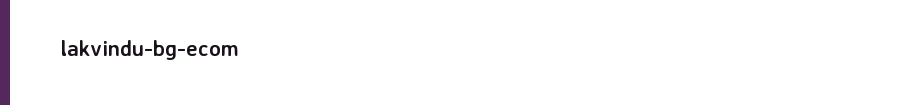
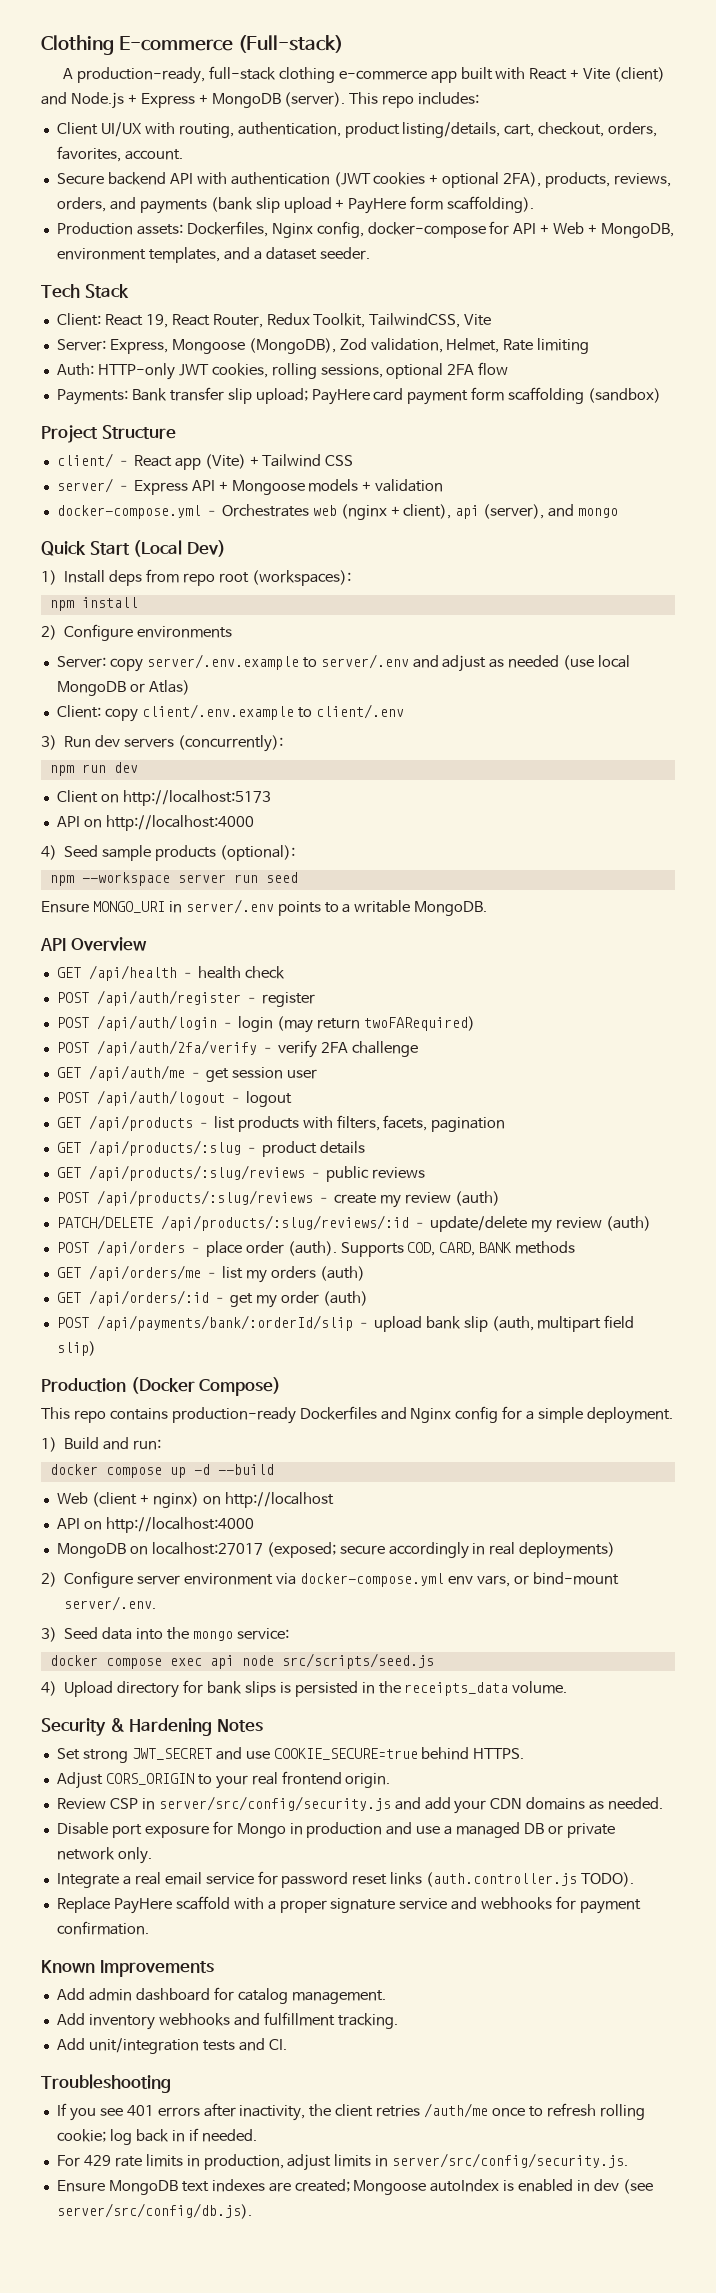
- lakvindu-bg-ecom
+ Clothing E-commerce (Full-stack)
+ A production-ready, full-stack clothing e-commerce app built with React + Vite (client) and Node.js + Express + MongoDB (server). This repo includes:
+ Client UI/UX with routing, authentication, product listing/details, cart, checkout, orders, favorites, account.
+ Secure backend API with authentication (JWT cookies + optional 2FA), products, reviews, orders, and payments (bank slip upload + PayHere form scaffolding).
+ Production assets: Dockerfiles, Nginx config, docker-compose for API + Web + MongoDB, environment templates, and a dataset seeder.
+ Tech Stack
+ Client: React 19, React Router, Redux Toolkit, TailwindCSS, Vite
+ Server: Express, Mongoose (MongoDB), Zod validation, Helmet, Rate limiting
+ Auth: HTTP-only JWT cookies, rolling sessions, optional 2FA flow
+ Payments: Bank transfer slip upload; PayHere card payment form scaffolding (sandbox)
+ Project Structure
+ client/ – React app (Vite) + Tailwind CSS
+ server/ – Express API + Mongoose models + validation
+ docker-compose.yml – Orchestrates web (nginx + client), api (server), and mongo
+ Quick Start (Local Dev)
+ 1) Install deps from repo root (workspaces):
+ npm install
+ 2) Configure environments
+ Server: copy server/.env.example to server/.env and adjust as needed (use local MongoDB or Atlas)
+ Client: copy client/.env.example to client/.env
+ 3) Run dev servers (concurrently):
+ npm run dev
+ Client on http://localhost:5173
+ API on http://localhost:4000
+ 4) Seed sample products (optional):
+ npm --workspace server run seed
+ Ensure MONGO_URI in server/.env points to a writable MongoDB.
+ API Overview
+ GET /api/health – health check
+ POST /api/auth/register – register
+ POST /api/auth/login – login (may return twoFARequired)
+ POST /api/auth/2fa/verify – verify 2FA challenge
+ GET /api/auth/me – get session user
+ POST /api/auth/logout – logout
+ GET /api/products – list products with filters, facets, pagination
+ GET /api/products/:slug – product details
+ GET /api/products/:slug/reviews – public reviews
+ POST /api/products/:slug/reviews – create my review (auth)
+ PATCH/DELETE /api/products/:slug/reviews/:id – update/delete my review (auth)
+ POST /api/orders – place order (auth). Supports COD, CARD, BANK methods
+ GET /api/orders/me – list my orders (auth)
+ GET /api/orders/:id – get my order (auth)
+ POST /api/payments/bank/:orderId/slip – upload bank slip (auth, multipart field slip)
+ Production (Docker Compose)
+ This repo contains production-ready Dockerfiles and Nginx config for a simple deployment.
+ 1) Build and run:
+ docker compose up -d --build
+ Web (client + nginx) on http://localhost
+ API on http://localhost:4000
+ MongoDB on localhost:27017 (exposed; secure accordingly in real deployments)
+ 2) Configure server environment via docker-compose.yml env vars, or bind-mount server/.env.
+ 3) Seed data into the mongo service:
+ docker compose exec api node src/scripts/seed.js
+ 4) Upload directory for bank slips is persisted in the receipts_data volume.
+ Security & Hardening Notes
+ Set strong JWT_SECRET and use COOKIE_SECURE=true behind HTTPS.
+ Adjust CORS_ORIGIN to your real frontend origin.
+ Review CSP in server/src/config/security.js and add your CDN domains as needed.
+ Disable port exposure for Mongo in production and use a managed DB or private network only.
+ Integrate a real email service for password reset links (auth.controller.js TODO).
+ Replace PayHere scaffold with a proper signature service and webhooks for payment confirmation.
+ Known Improvements
+ Add admin dashboard for catalog management.
+ Add inventory webhooks and fulfillment tracking.
+ Add unit/integration tests and CI.
+ Troubleshooting
+ If you see 401 errors after inactivity, the client retries /auth/me once to refresh rolling cookie; log back in if needed.
+ For 429 rate limits in production, adjust limits in server/src/config/security.js.
+ Ensure MongoDB text indexes are created; Mongoose autoIndex is enabled in dev (see server/src/config/db.js).

